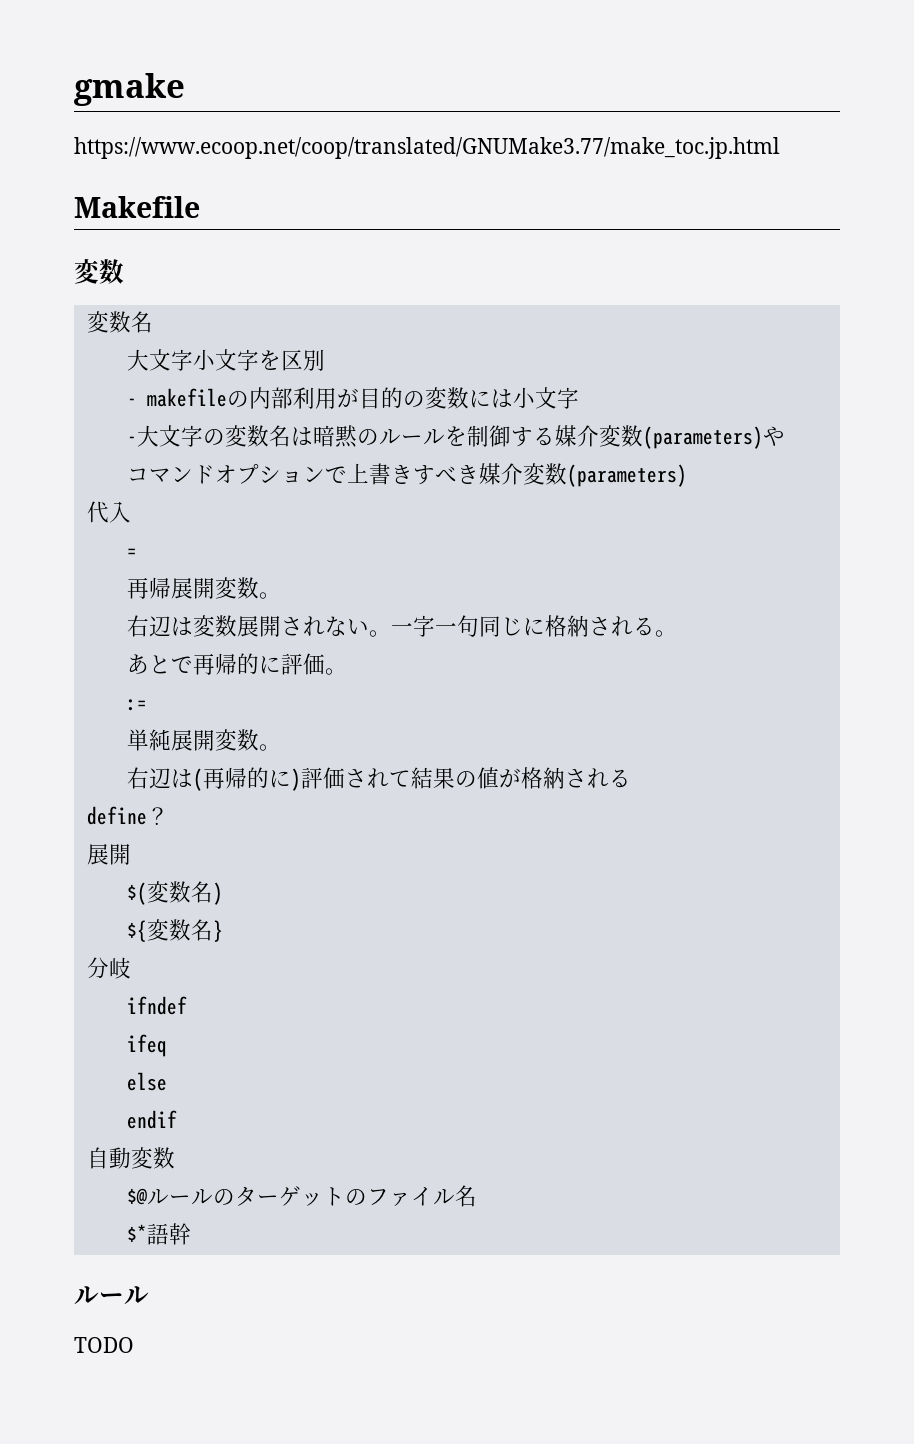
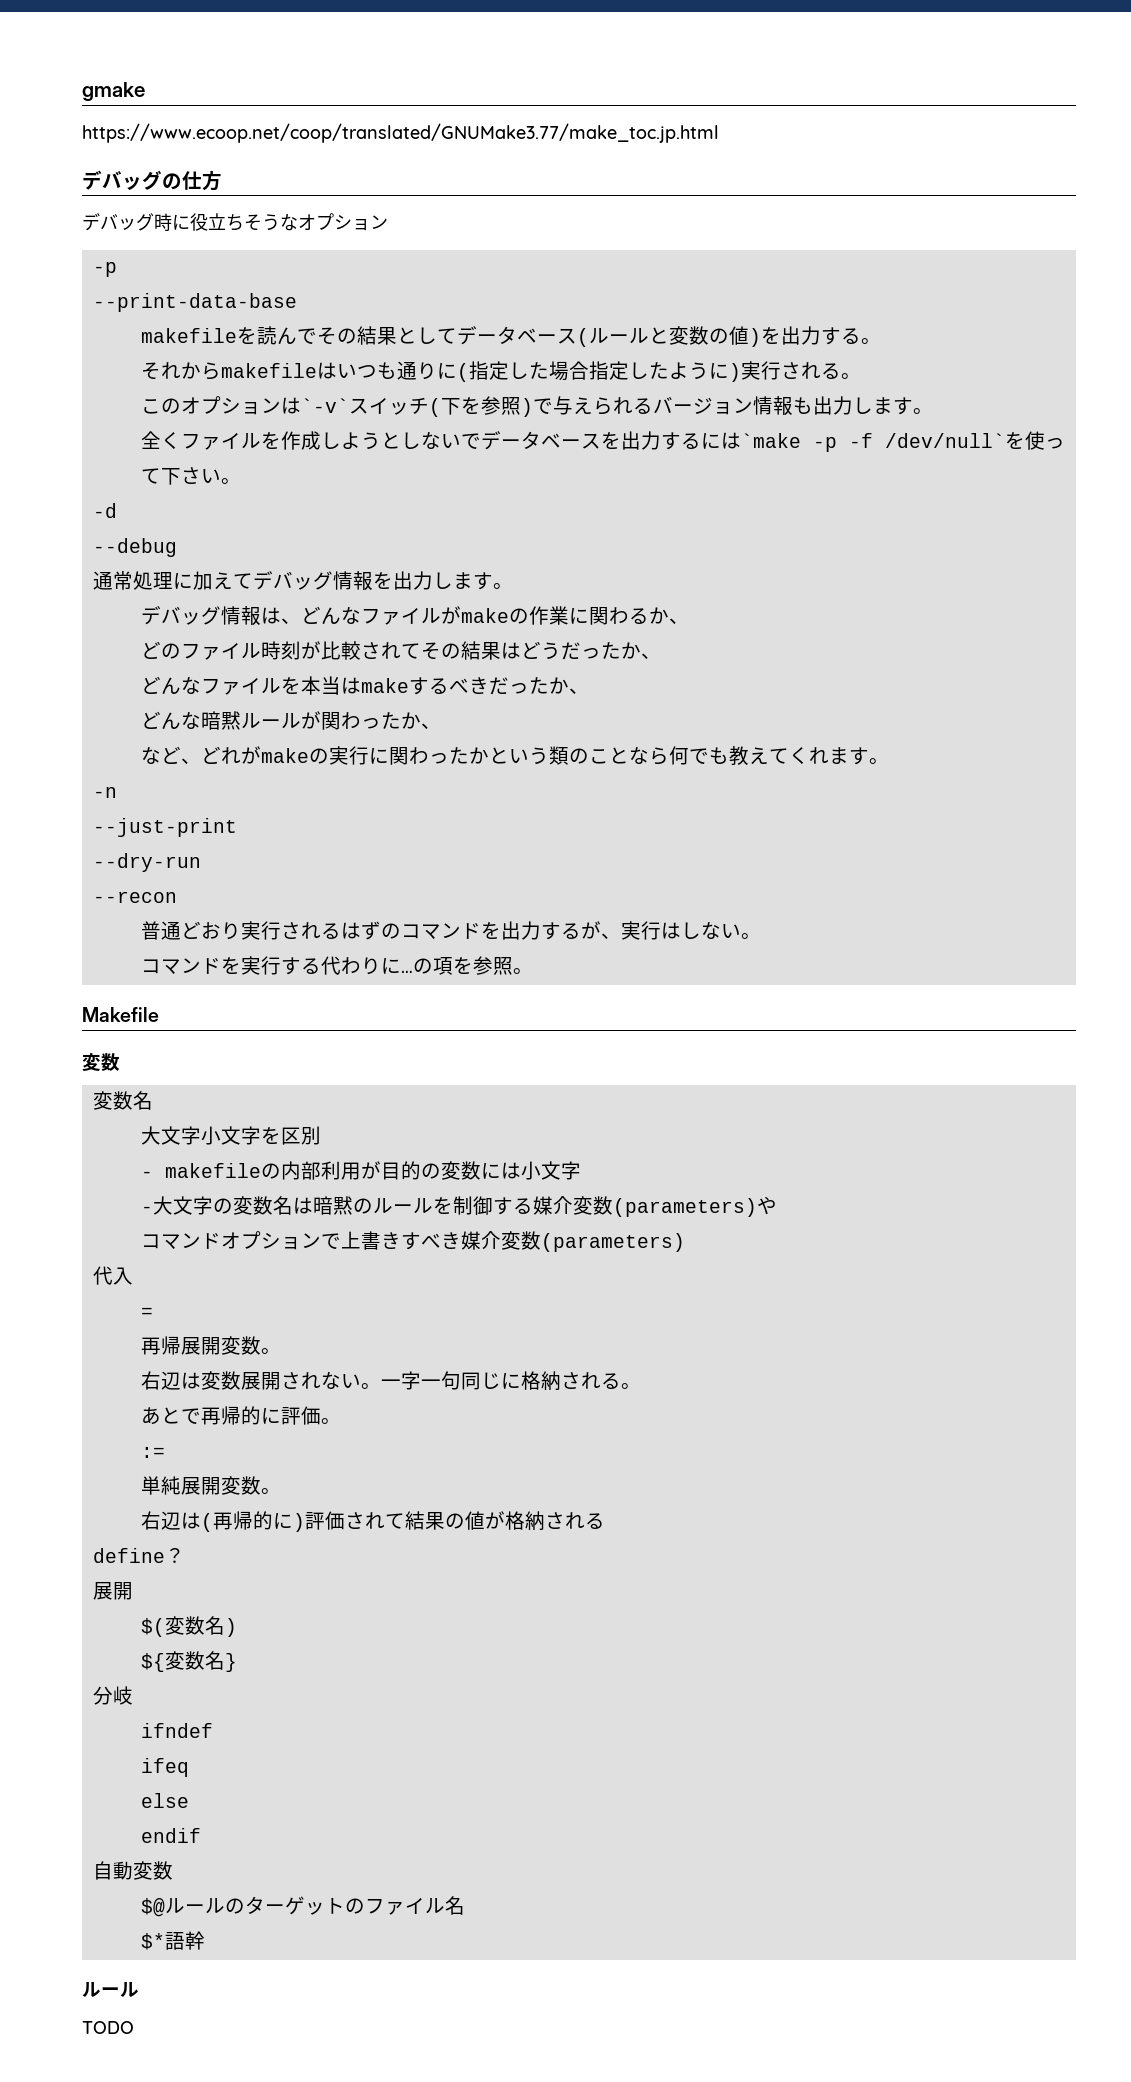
+ デバッグの仕方
+ デバッグ時に役立ちそうなオプション
+ -p
+ --print-data-base
+ makefileを読んでその結果としてデータベース(ルールと変数の値)を出力する。
+ それからmakefileはいつも通りに(指定した場合指定したように)実行される。
+ このオプションは`-v`スイッチ(下を参照)で与えられるバージョン情報も出力します。
+ 全くファイルを作成しようとしないでデータベースを出力するには`make -p -f /dev/null`を使って下さい。
+ -d
+ --debug
+ 通常処理に加えてデバッグ情報を出力します。
+ デバッグ情報は、どんなファイルがmakeの作業に関わるか、
+ どのファイル時刻が比較されてその結果はどうだったか、
+ どんなファイルを本当はmakeするべきだったか、
+ どんな暗黙ルールが関わったか、
+ など、どれがmakeの実行に関わったかという類のことなら何でも教えてくれます。
+ -n
+ --just-print
+ --dry-run
+ --recon
+ 普通どおり実行されるはずのコマンドを出力するが、実行はしない。
+ コマンドを実行する代わりに…の項を参照。

